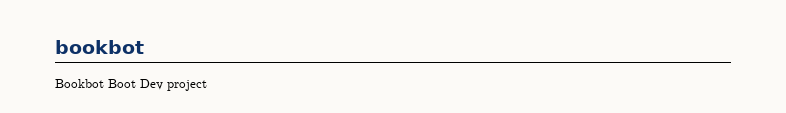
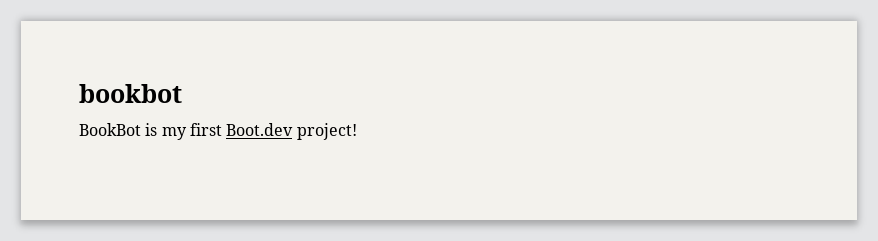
- Bookbot Boot Dev project
+ BookBot is my first Boot.dev project!

